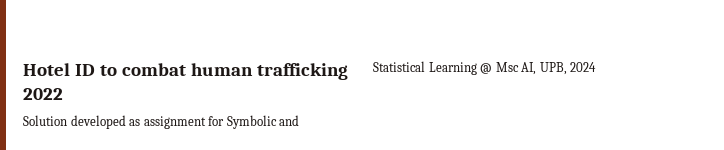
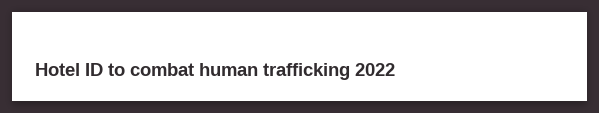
- Solution developed as assignment for Symbolic and Statistical Learning @ Msc AI, UPB, 2024

